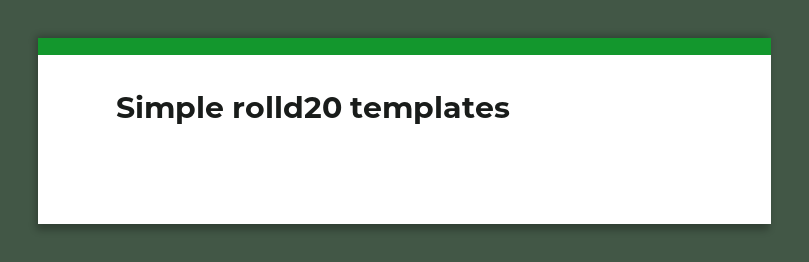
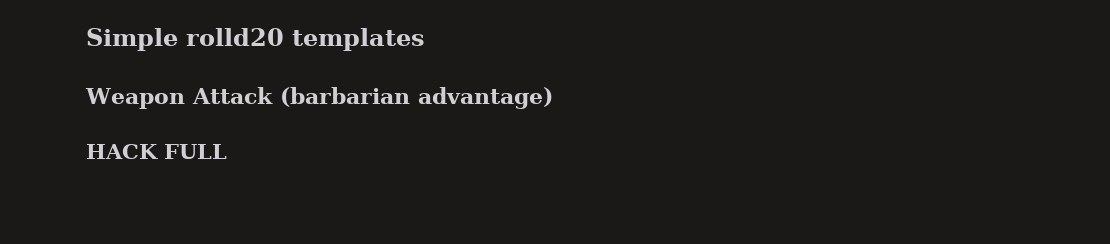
+ Weapon Attack (barbarian advantage)
+ HACK FULL

